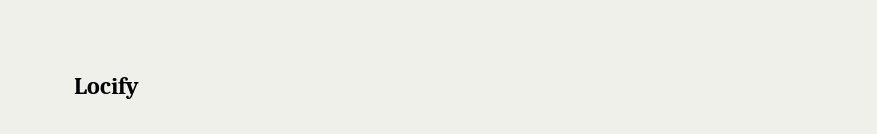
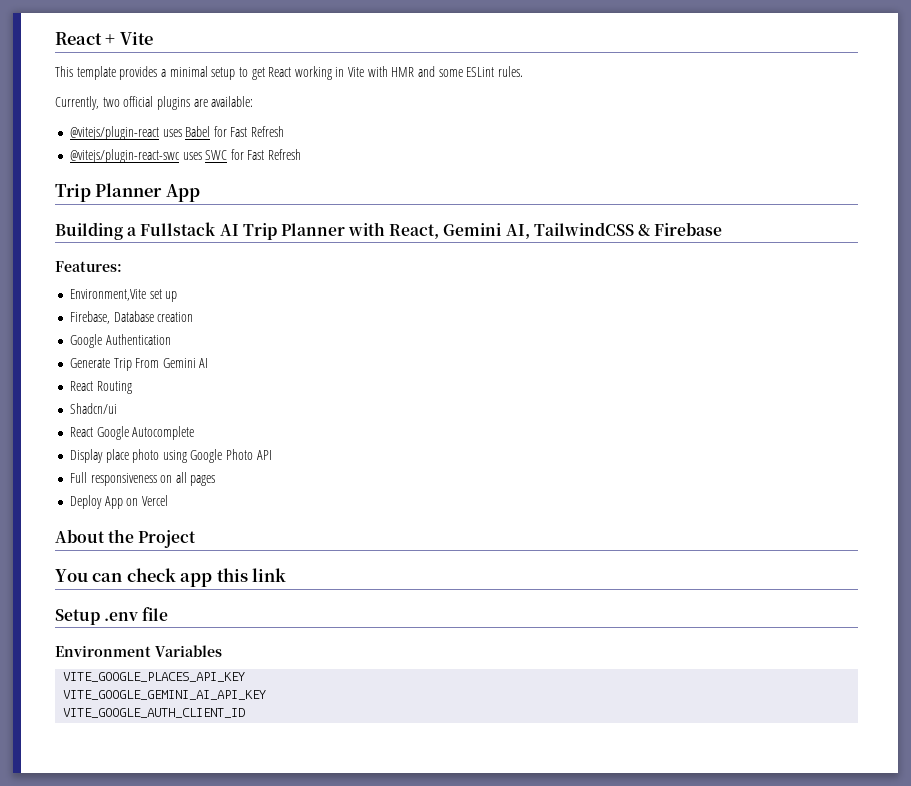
- Locify
+ React + Vite
+ This template provides a minimal setup to get React working in Vite with HMR and some ESLint rules.
+ Currently, two official plugins are available:
+ @vitejs/plugin-react uses Babel for Fast Refresh
+ @vitejs/plugin-react-swc uses SWC for Fast Refresh
+ Trip Planner App
+ Building a Fullstack AI Trip Planner with React, Gemini AI, TailwindCSS & Firebase
+ Features:
+ Environment,Vite set up
+ Firebase, Database creation
+ Google Authentication
+ Generate Trip From Gemini AI
+ React Routing
+ Shadcn/ui
+ React Google Autocomplete
+ Display place photo using Google Photo API
+ Full responsiveness on all pages
+ Deploy App on Vercel
+ About the Project
+ You can check app this link
+ Setup .env file
+ Environment Variables
+ VITE_GOOGLE_PLACES_API_KEY
+ VITE_GOOGLE_GEMINI_AI_API_KEY
+ VITE_GOOGLE_AUTH_CLIENT_ID

